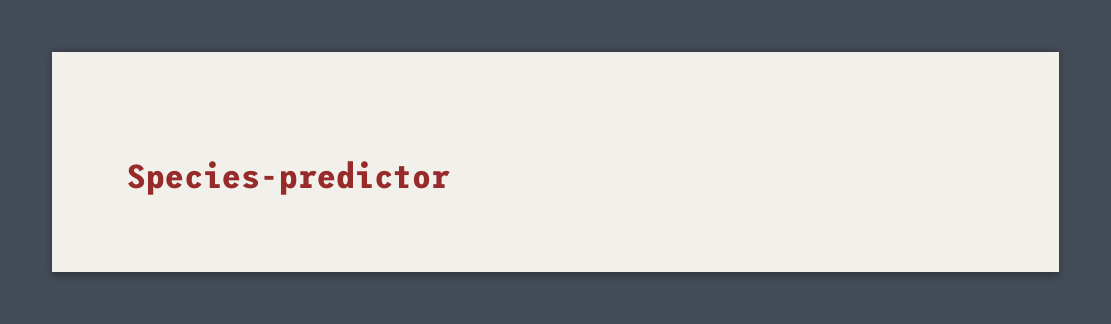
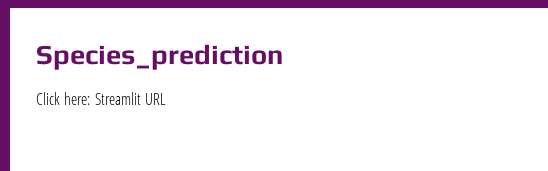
- Species-predictor
+ Species_prediction
+ Click here: Streamlit URL

